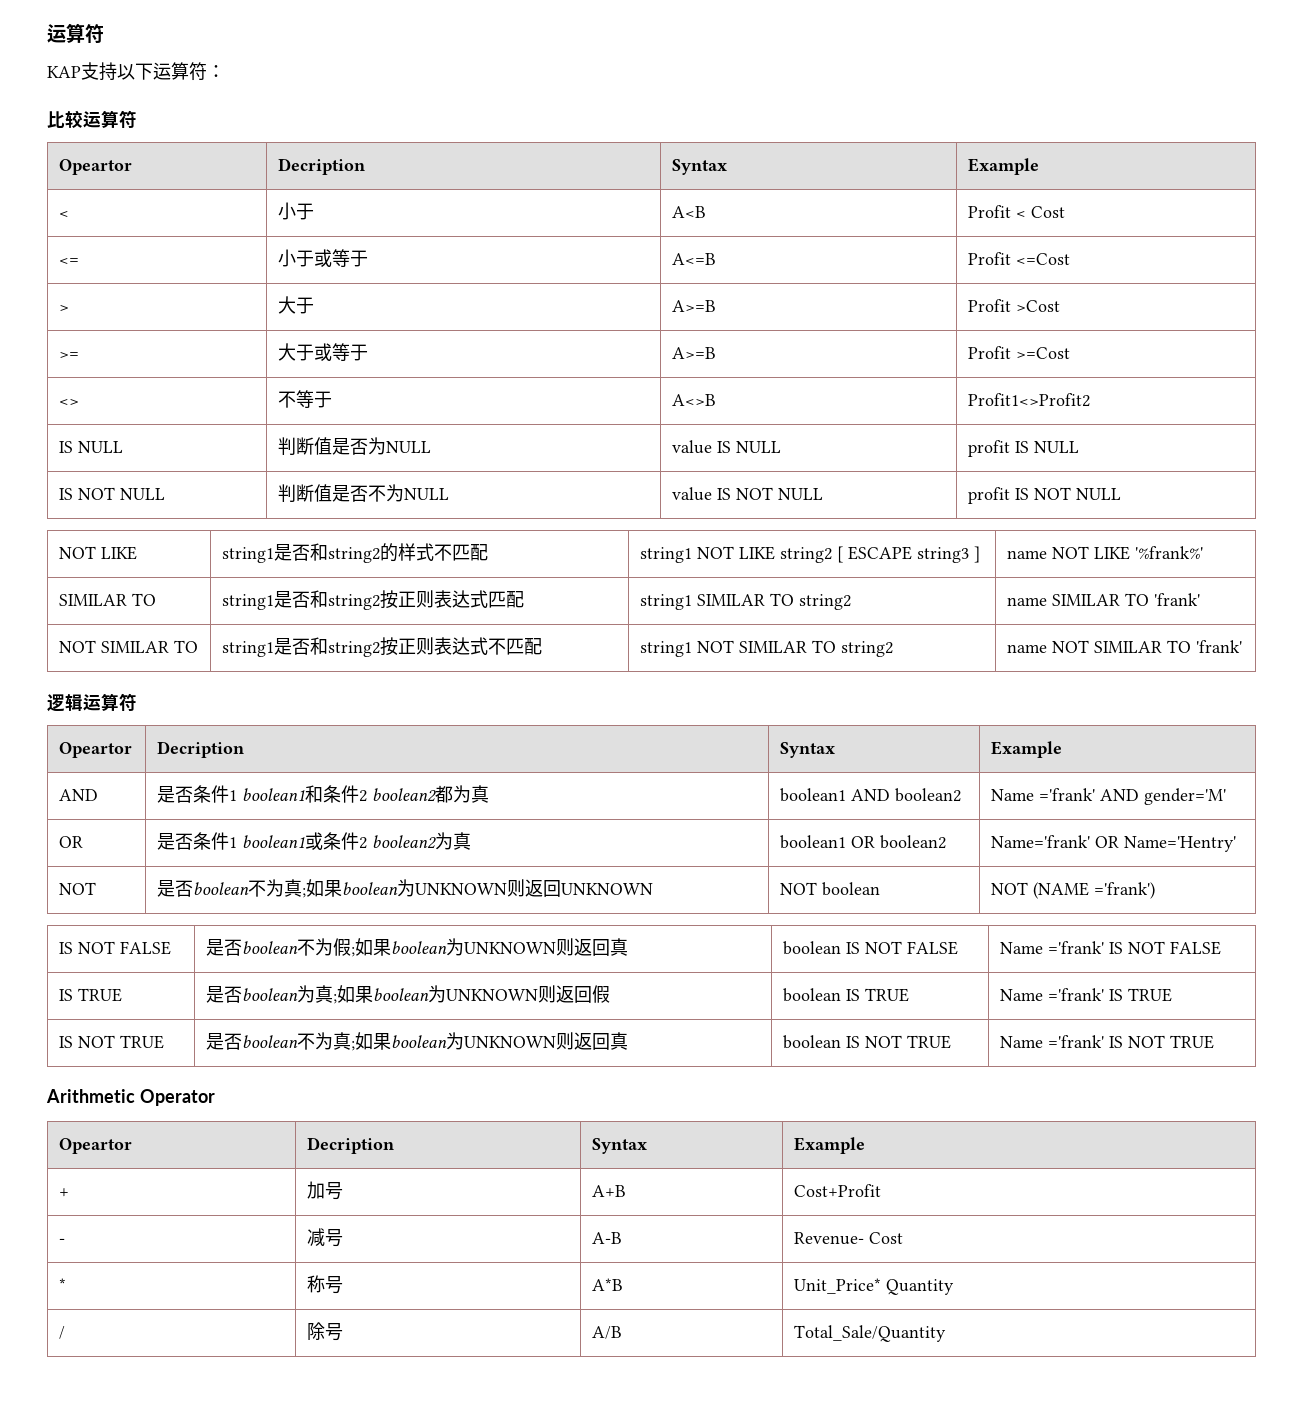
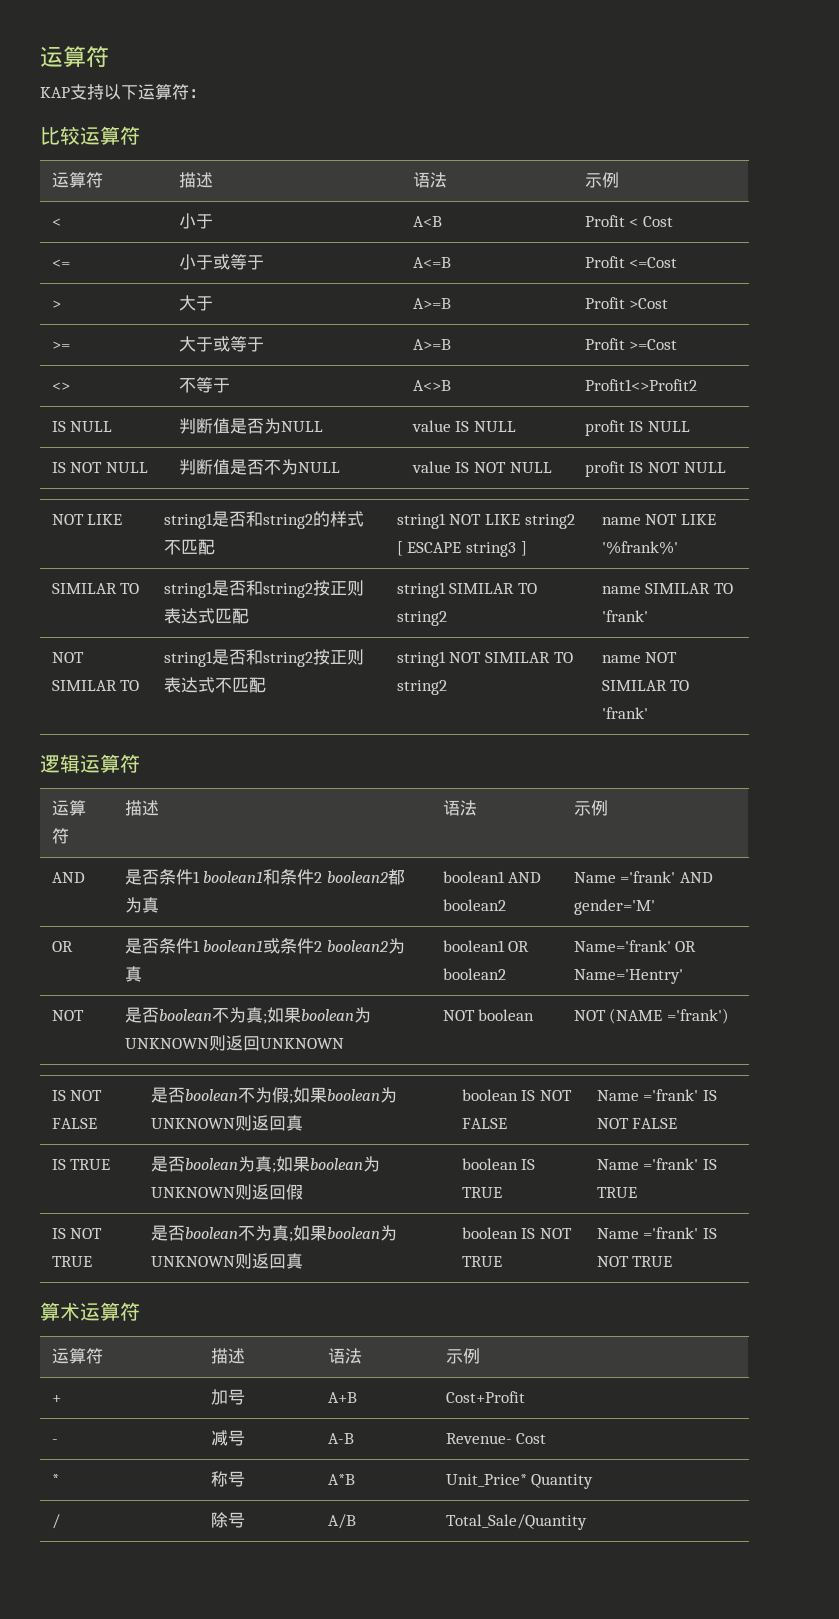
  比较运算符
- Opeartor | Decription | Syntax | Example
+ 运算符 | 描述 | 语法 | 示例
  逻辑运算符
- Opeartor | Decription | Syntax | Example
+ 运算符 | 描述 | 语法 | 示例
- Arithmetic Operator
- Opeartor | Decription | Syntax | Example
+ 算术运算符
+ 运算符 | 描述 | 语法 | 示例

